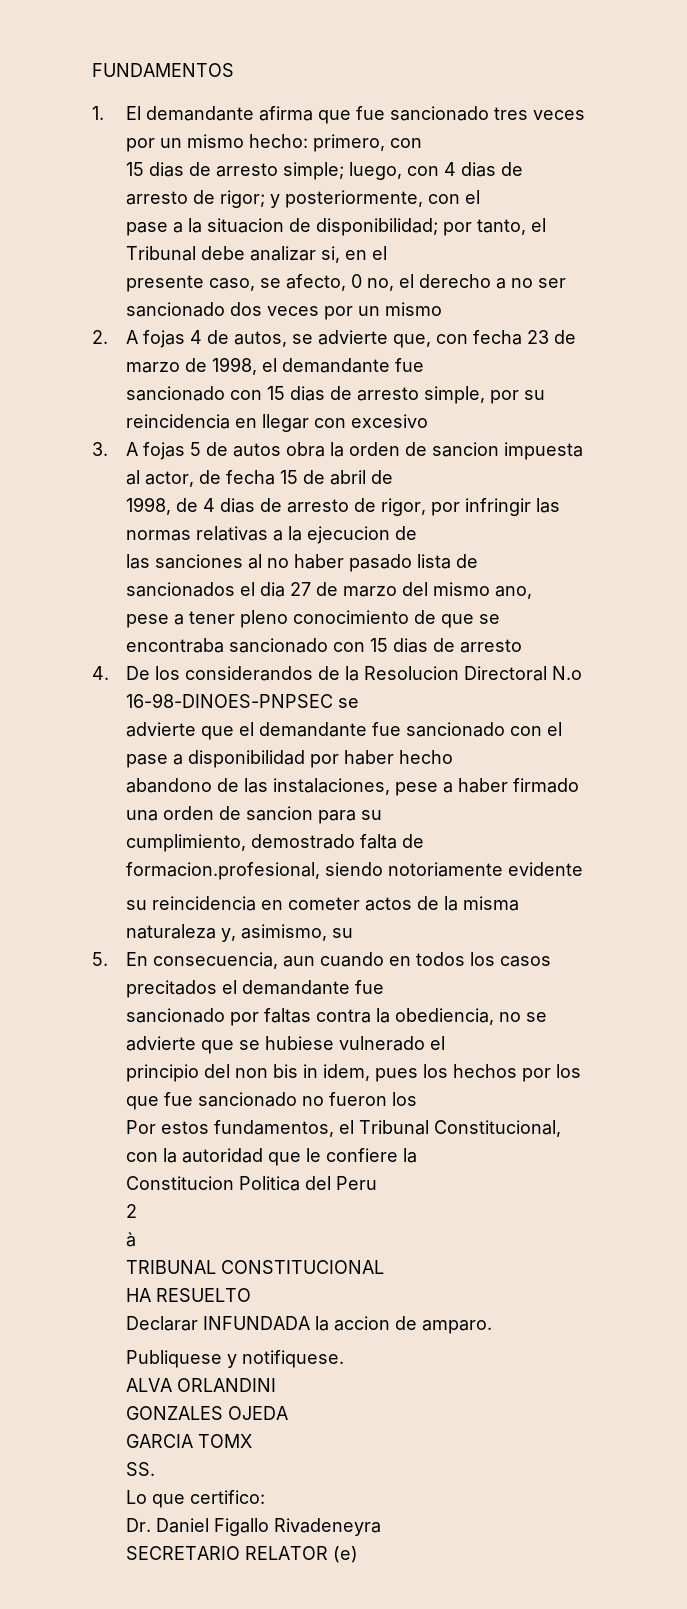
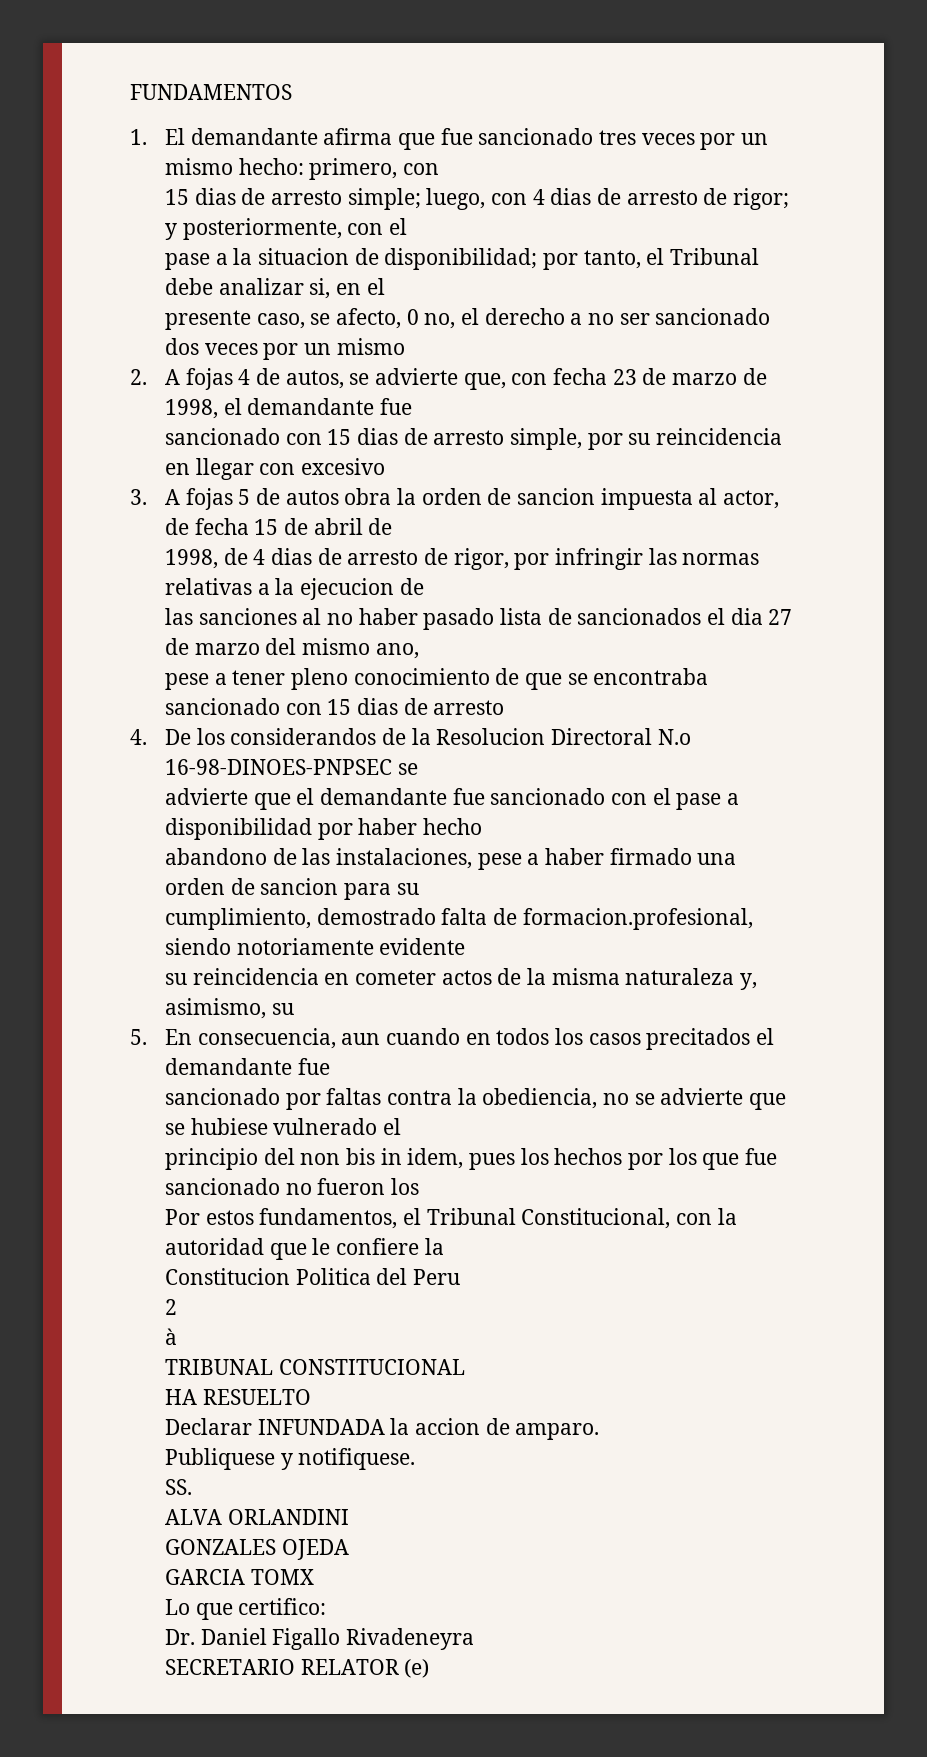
+ SS.
- SS.

